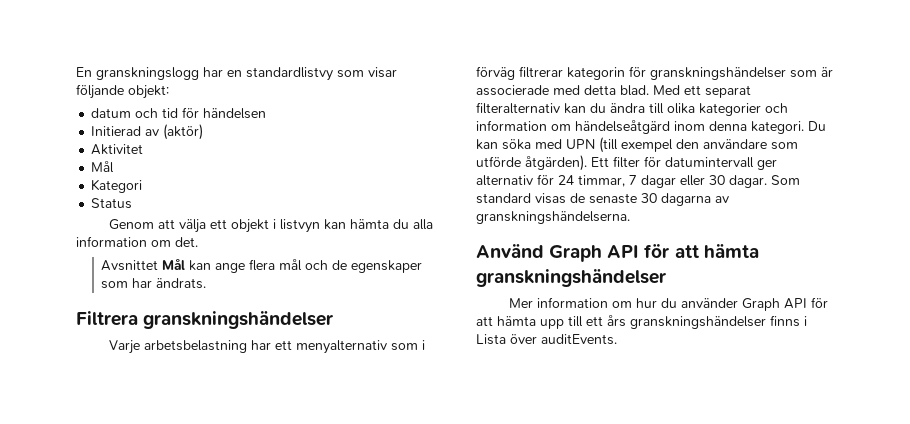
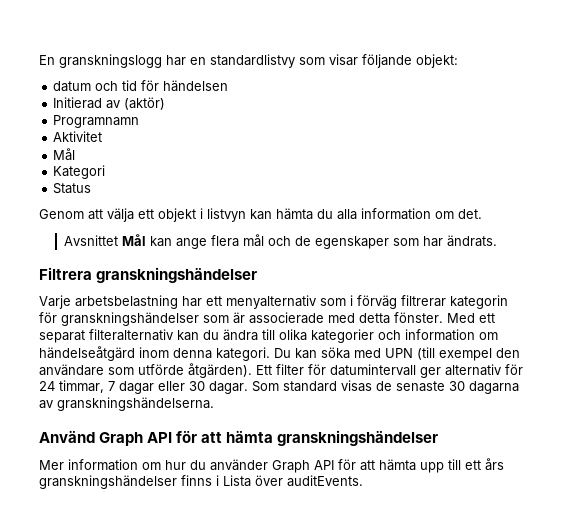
+ Programnamn
- Varje arbetsbelastning har ett menyalternativ som i förväg filtrerar kategorin för granskningshändelser som är associerade med detta blad.
+ Varje arbetsbelastning har ett menyalternativ som i förväg filtrerar kategorin för granskningshändelser som är associerade med detta fönster.

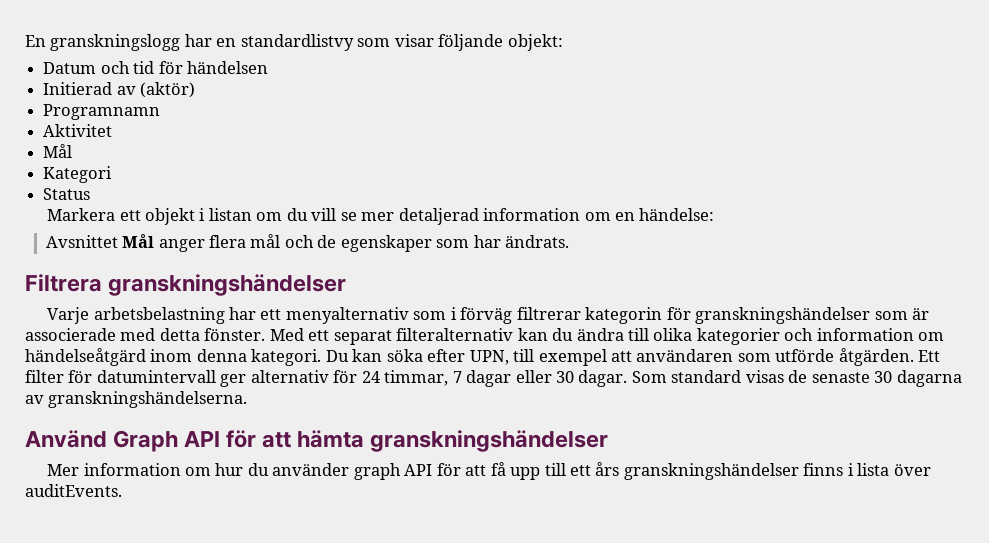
- datum och tid för händelsen
+ Datum och tid för händelsen
- Genom att välja ett objekt i listvyn kan hämta du alla information om det.
+ Markera ett objekt i listan om du vill se mer detaljerad information om en händelse:
- Avsnittet Mål kan ange flera mål och de egenskaper som har ändrats.
+ Avsnittet Mål anger flera mål och de egenskaper som har ändrats.
- Du kan söka med UPN (till exempel den användare som utförde åtgärden).
+ Du kan söka efter UPN, till exempel att användaren som utförde åtgärden.
- Mer information om hur du använder Graph API för att hämta upp till ett års granskningshändelser finns i Lista över auditEvents.
+ Mer information om hur du använder graph API för att få upp till ett års granskningshändelser finns i lista över auditEvents.

